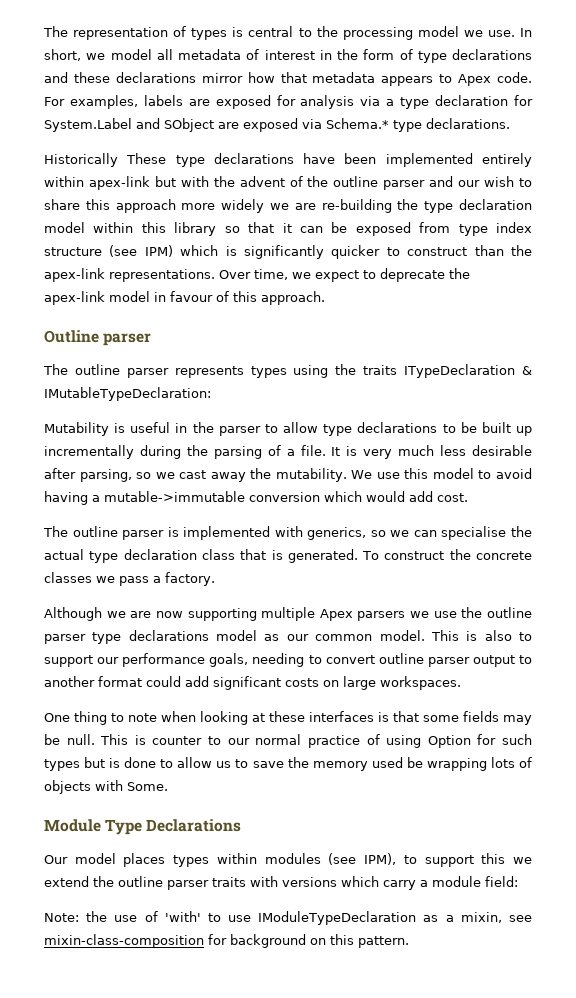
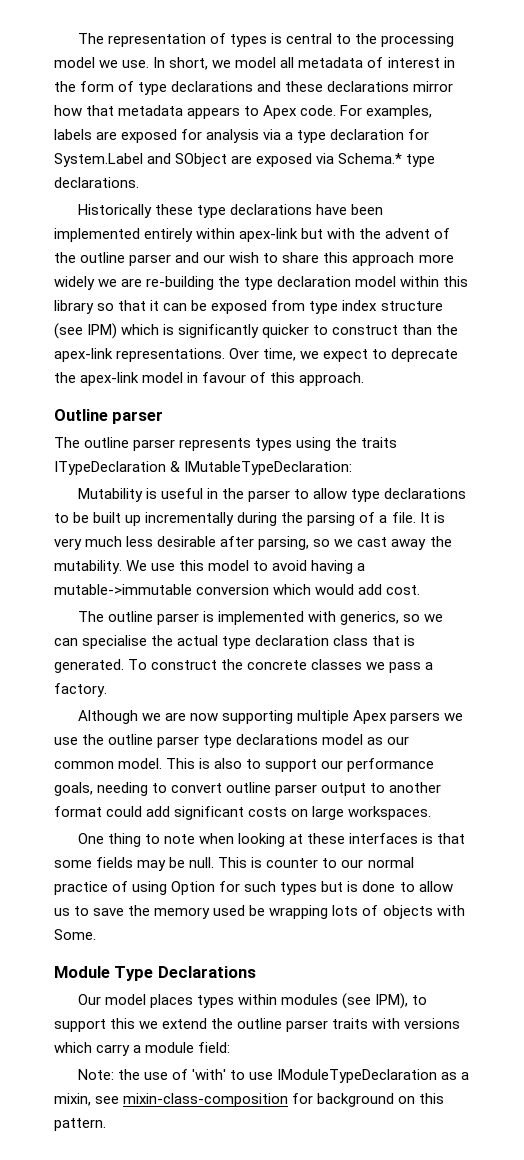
- Historically These type declarations have been implemented entirely within apex-link but with the advent of the outline parser and our wish to share this approach more widely we are re-building the type declaration model within this library so that it can be exposed from type index structure (see IPM) which is significantly quicker to construct than the apex-link representations.
+ Historically these type declarations have been implemented entirely within apex-link but with the advent of the outline parser and our wish to share this approach more widely we are re-building the type declaration model within this library so that it can be exposed from type index structure (see IPM) which is significantly quicker to construct than the apex-link representations.

